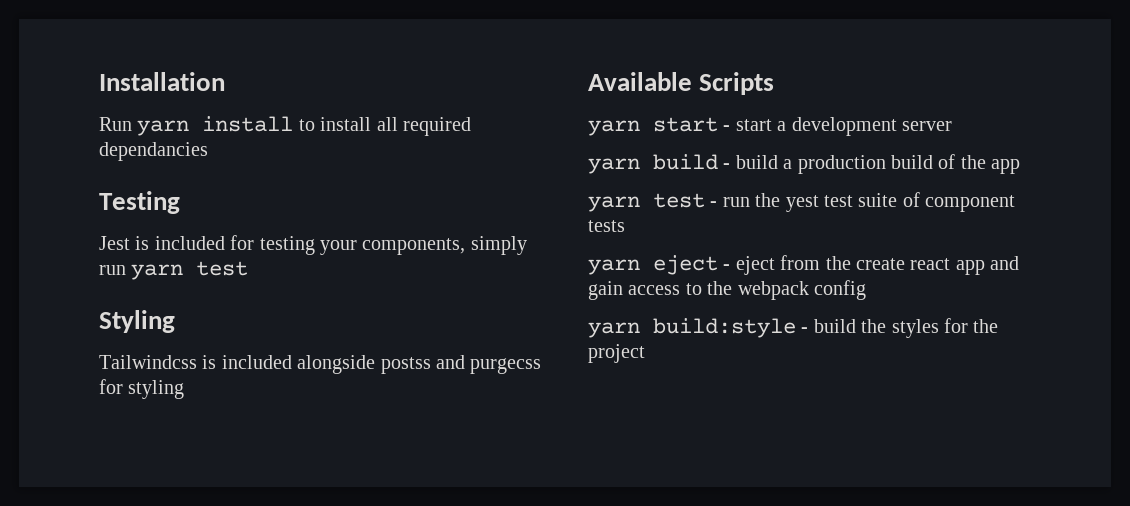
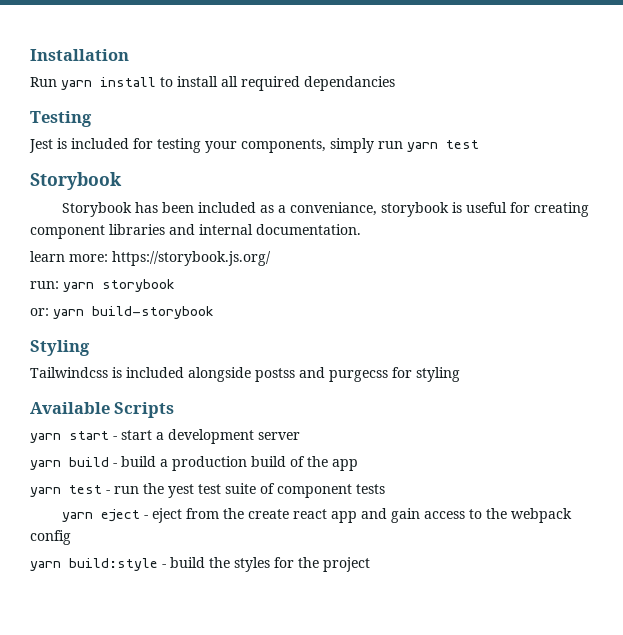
  Jest is included for testing your components, simply run yarn test
+ Storybook
+ Storybook has been included as a conveniance, storybook is useful for creating component libraries and internal documentation.
+ learn more: https://storybook.js.org/
+ run: yarn storybook
+ or: yarn build-storybook

